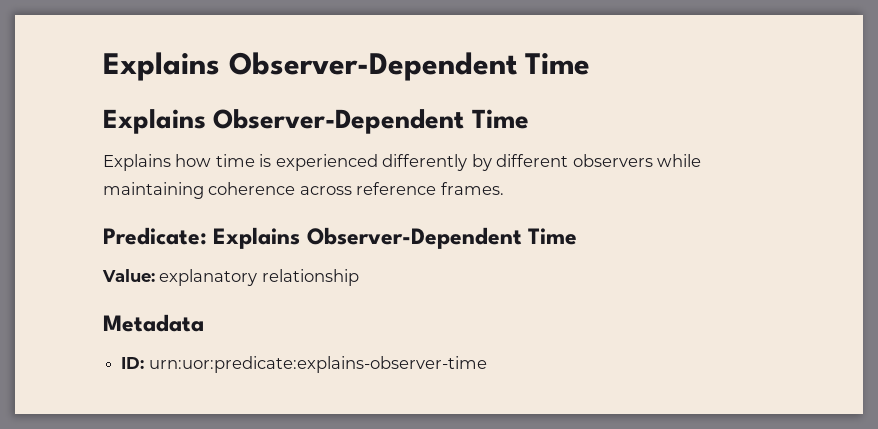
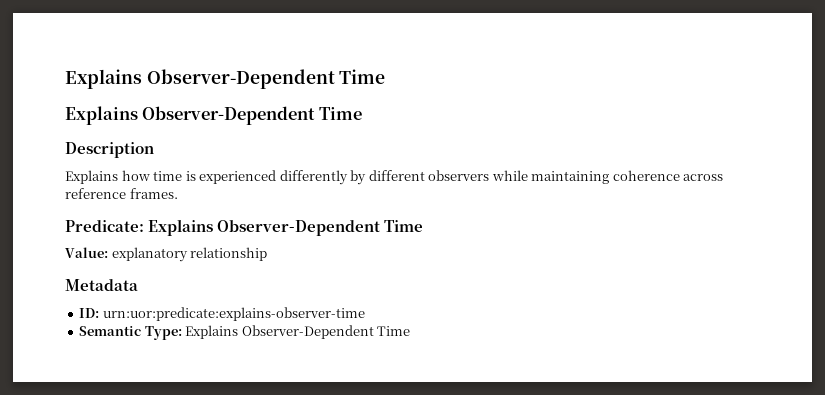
+ Description
+ Semantic Type: Explains Observer-Dependent Time

